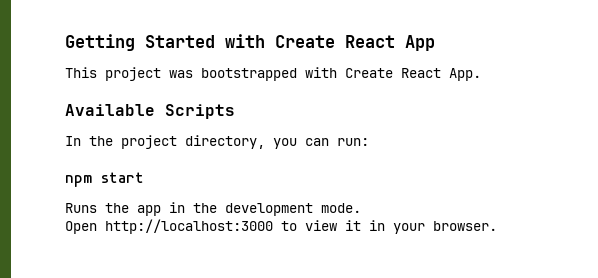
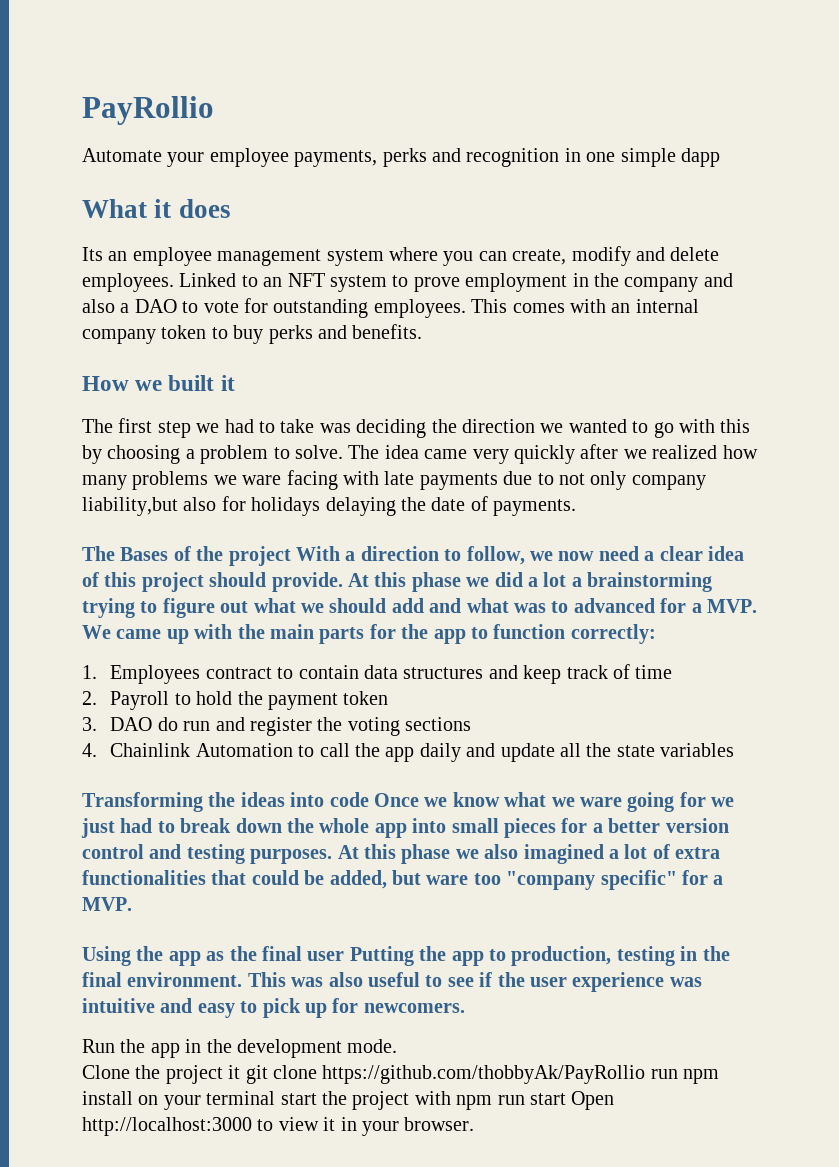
- Getting Started with Create React App
- This project was bootstrapped with Create React App.
- Available Scripts
- In the project directory, you can run:
- npm start
- Runs the app in the development mode.
+ PayRollio
+ Automate your employee payments, perks and recognition in one simple dapp
+ What it does
+ Its an employee management system where you can create, modify and delete employees. Linked to an NFT system to prove employment in the company and also a DAO to vote for outstanding employees. This comes with an internal company token to buy perks and benefits.
+ How we built it
+ The first step we had to take was deciding the direction we wanted to go with this by choosing a problem to solve. The idea came very quickly after we realized how many problems we ware facing with late payments due to not only company liability,but also for holidays delaying the date of payments.
+ The Bases of the project With a direction to follow, we now need a clear idea of this project should provide. At this phase we did a lot a brainstorming trying to figure out what we should add and what was to advanced for a MVP. We came up with the main parts for the app to function correctly:
+ 1. Employees contract to contain data structures and keep track of time
+ 2. Payroll to hold the payment token
+ 3. DAO do run and register the voting sections
+ 4. Chainlink Automation to call the app daily and update all the state variables
+ Transforming the ideas into code Once we know what we ware going for we just had to break down the whole app into small pieces for a better version control and testing purposes. At this phase we also imagined a lot of extra functionalities that could be added, but ware too "company specific" for a MVP.
+ Using the app as the final user Putting the app to production, testing in the final environment. This was also useful to see if the user experience was intuitive and easy to pick up for newcomers.
+ Run the app in the development mode.
- Open http://localhost:3000 to view it in your browser.
+ Clone the project it git clone https://github.com/thobbyAk/PayRollio run npm install on your terminal start the project with npm run start Open http://localhost:3000 to view it in your browser.

